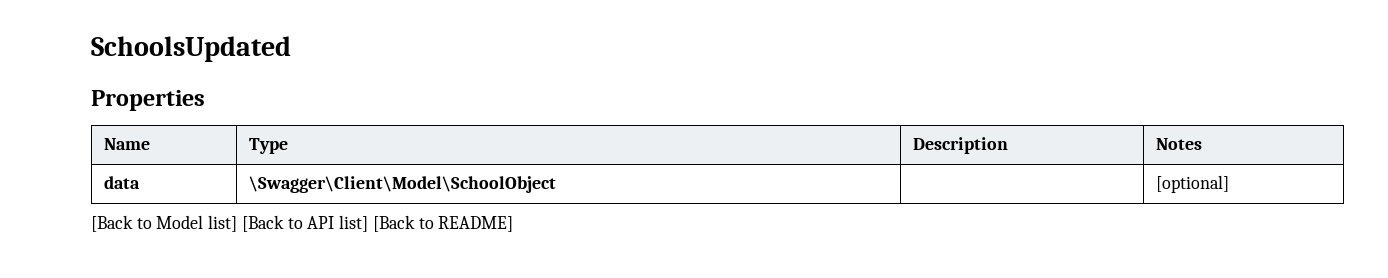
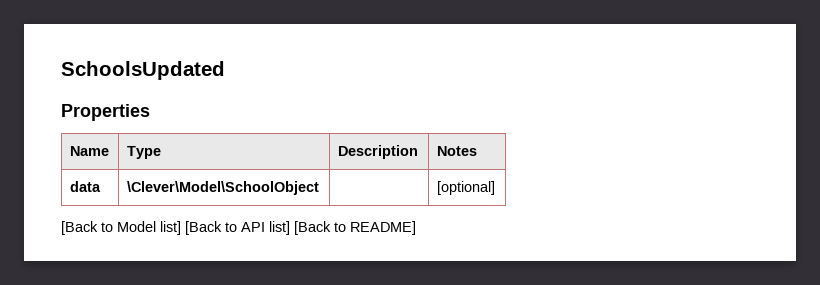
- data | \Swagger\Client\Model\SchoolObject | | [optional]
+ data | \Clever\Model\SchoolObject | | [optional]

